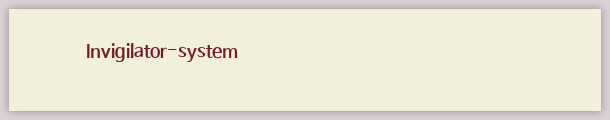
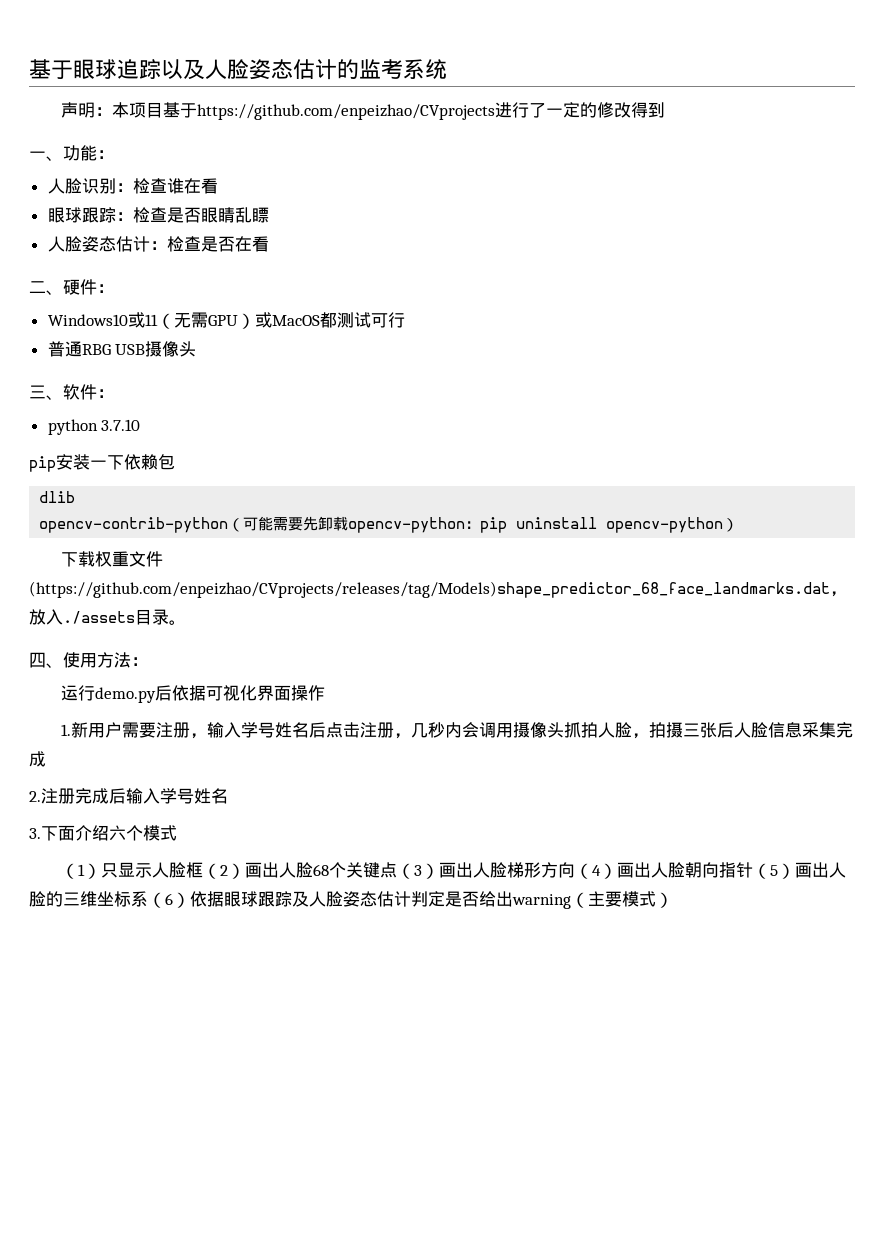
- Invigilator-system
+ 基于眼球追踪以及人脸姿态估计的监考系统
+ 声明：本项目基于https://github.com/enpeizhao/CVprojects进行了一定的修改得到
+ 一、功能：
+ 人脸识别：检查谁在看
+ 眼球跟踪：检查是否眼睛乱瞟
+ 人脸姿态估计：检查是否在看
+ 二、硬件：
+ Windows10或11（无需GPU）或MacOS都测试可行
+ 普通RBG USB摄像头
+ 三、软件：
+ python 3.7.10
+ pip安装一下依赖包
+ dlib
+ opencv-contrib-python（可能需要先卸载opencv-python：pip uninstall opencv-python）
+ 下载权重文件(https://github.com/enpeizhao/CVprojects/releases/tag/Models)shape_predictor_68_face_landmarks.dat，放入./assets目录。
+ 四、使用方法：
+ 运行demo.py后依据可视化界面操作
+ 1.新用户需要注册，输入学号姓名后点击注册，几秒内会调用摄像头抓拍人脸，拍摄三张后人脸信息采集完成
+ 2.注册完成后输入学号姓名
+ 3.下面介绍六个模式
+ （1）只显示人脸框（2）画出人脸68个关键点（3）画出人脸梯形方向（4）画出人脸朝向指针（5）画出人脸的三维坐标系（6）依据眼球跟踪及人脸姿态估计判定是否给出warning（主要模式）

